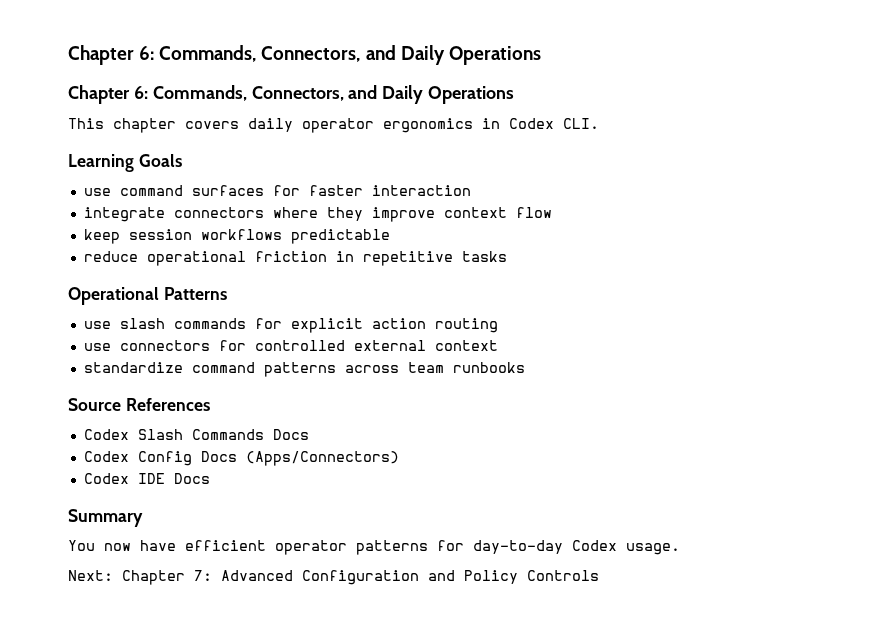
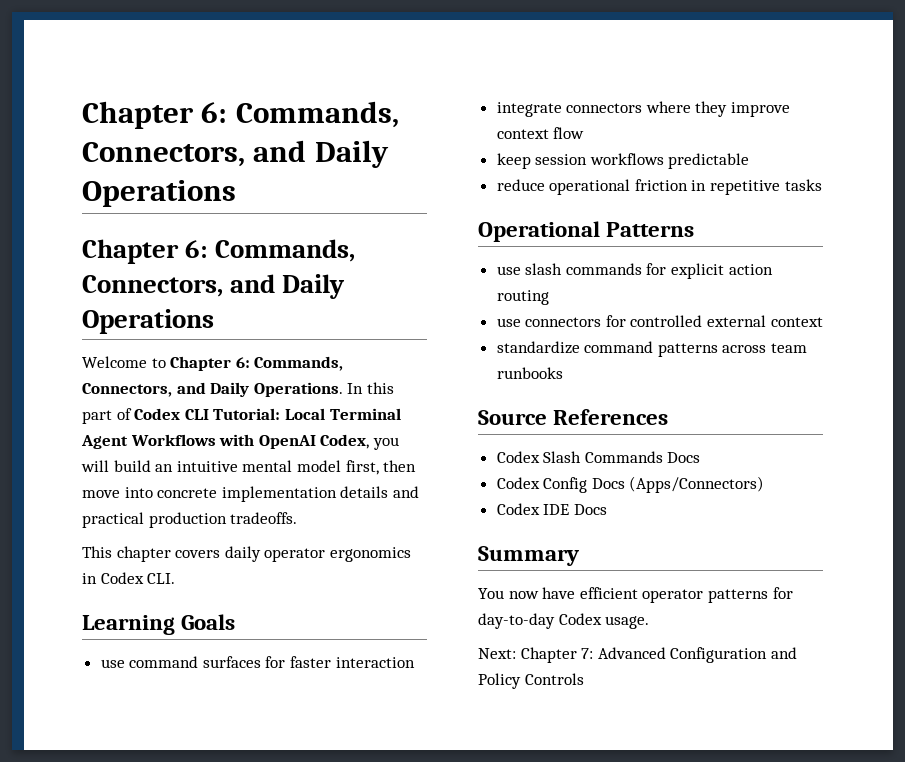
+ Welcome to Chapter 6: Commands, Connectors, and Daily Operations. In this part of Codex CLI Tutorial: Local Terminal Agent Workflows with OpenAI Codex, you will build an intuitive mental model first, then move into concrete implementation details and practical production tradeoffs.

